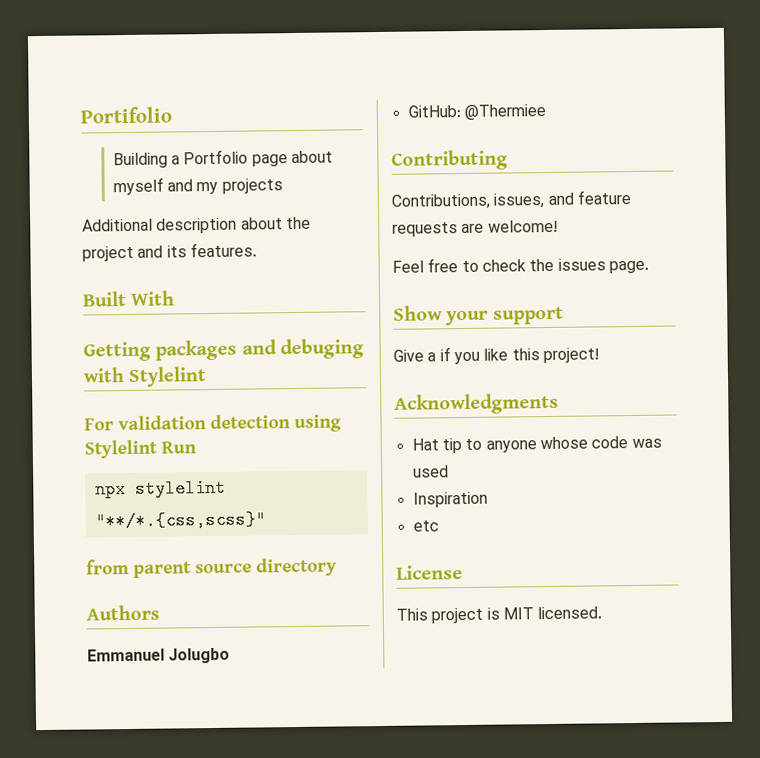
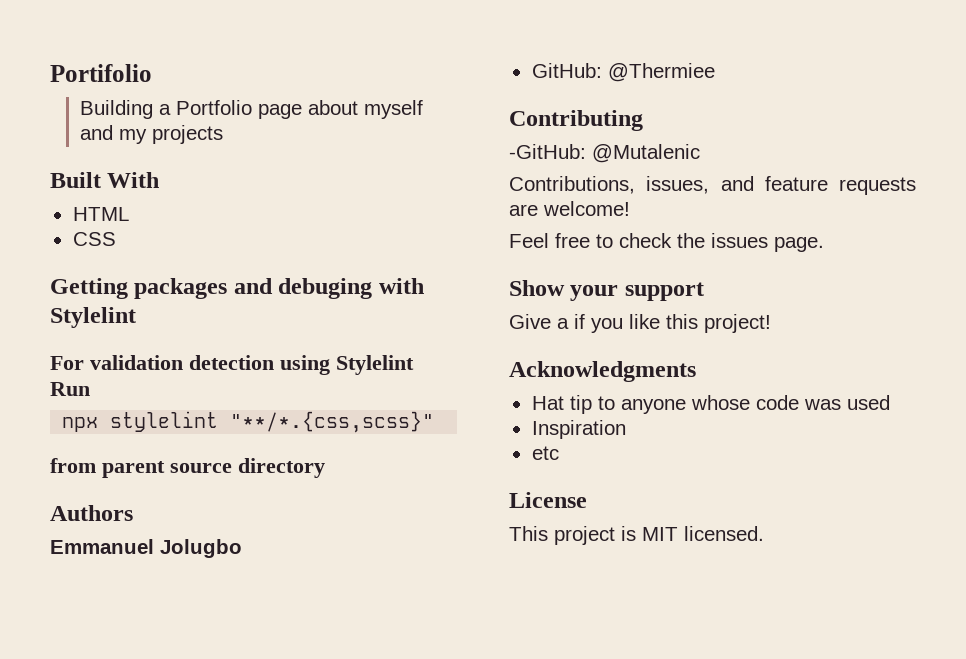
- Additional description about the project and its features.
+ HTML
+ CSS
+ -GitHub: @Mutalenic

